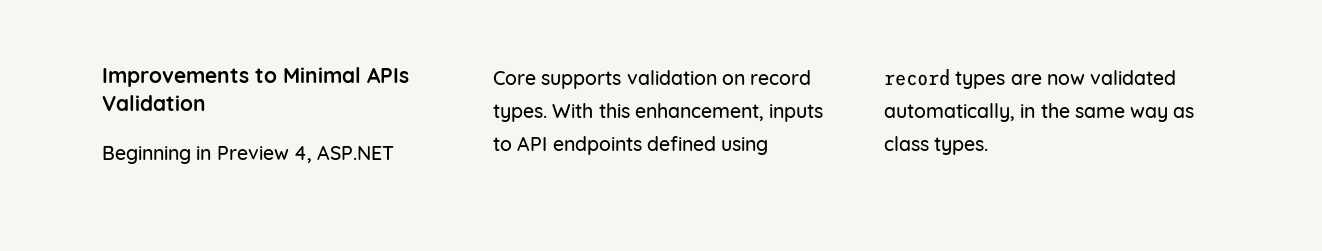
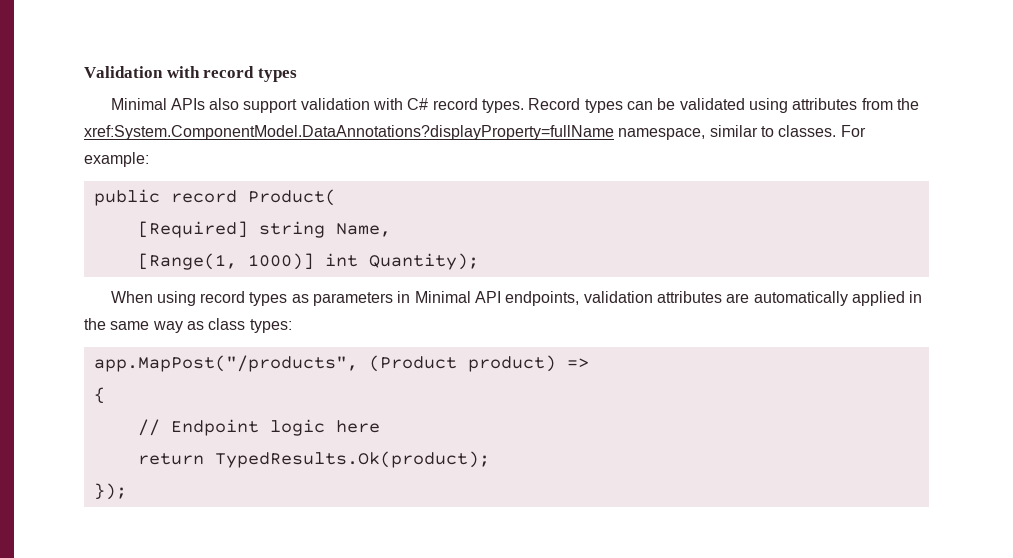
- Improvements to Minimal APIs Validation
- Beginning in Preview 4, ASP.NET Core supports validation on record types. With this enhancement, inputs to API endpoints defined using record types are now validated automatically, in the same way as class types.
+ Validation with record types
+ Minimal APIs also support validation with C# record types. Record types can be validated using attributes from the xref:System.ComponentModel.DataAnnotations?displayProperty=fullName namespace, similar to classes. For example:
+ public record Product(
+ [Required] string Name,
+ [Range(1, 1000)] int Quantity);
+ When using record types as parameters in Minimal API endpoints, validation attributes are automatically applied in the same way as class types:
+ app.MapPost("/products", (Product product) =>
+ {
+ // Endpoint logic here
+ return TypedResults.Ok(product);
+ });

